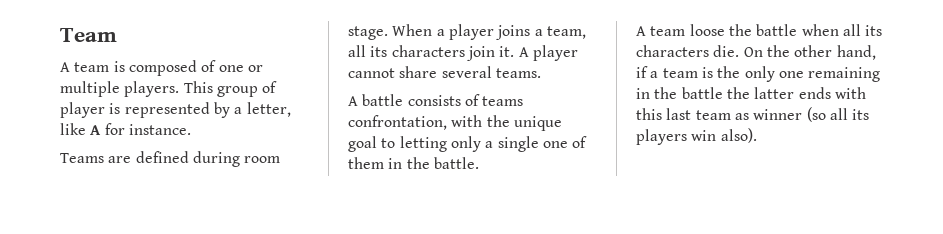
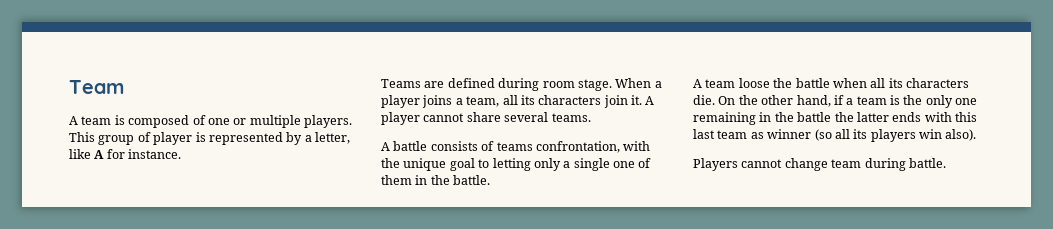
+ Players cannot change team during battle.

